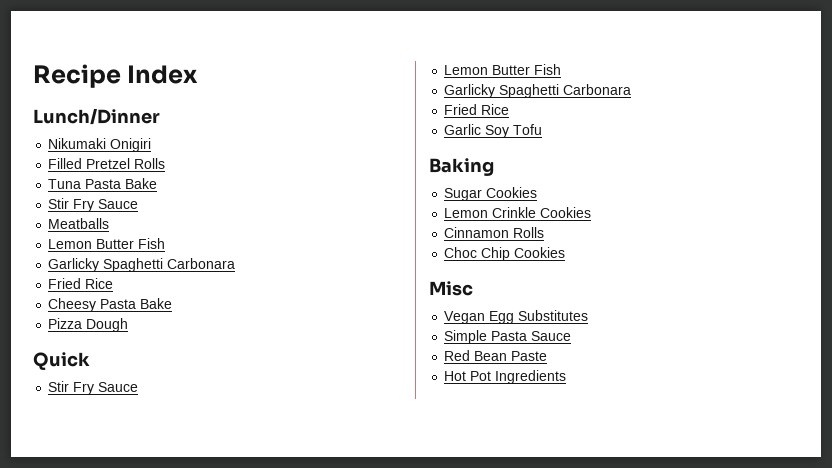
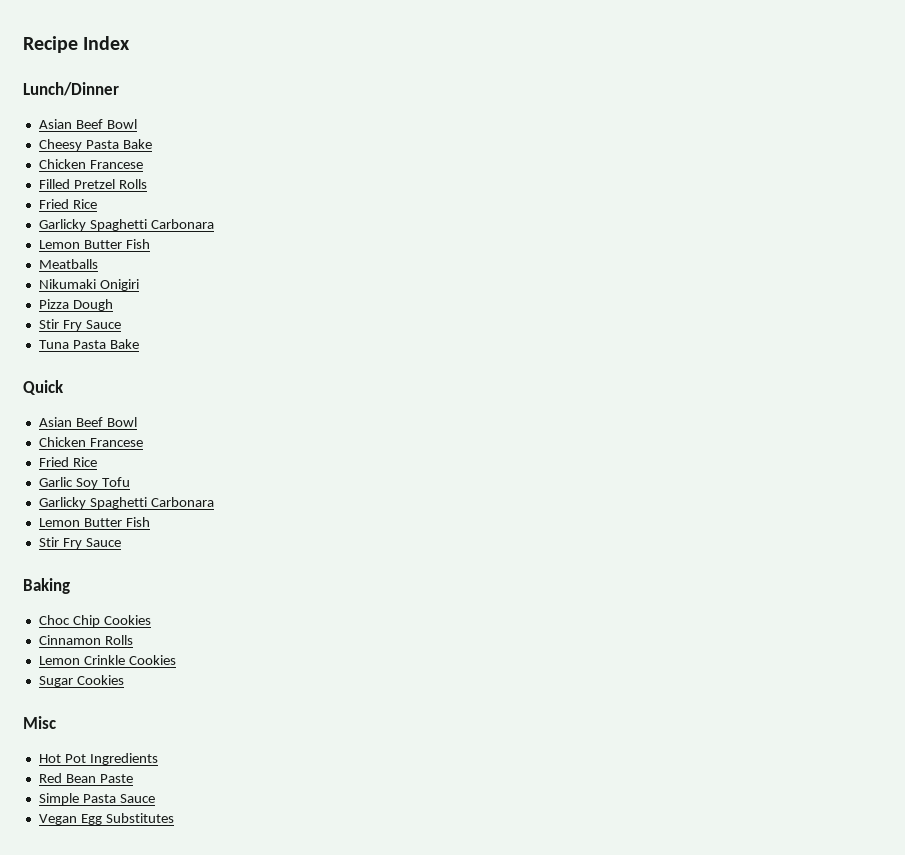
  Lunch/Dinner
+ Asian Beef Bowl
+ Cheesy Pasta Bake
+ Chicken Francese
+ Filled Pretzel Rolls
+ Fried Rice
+ Garlicky Spaghetti Carbonara
+ Lemon Butter Fish
+ Meatballs
  Nikumaki Onigiri
- Filled Pretzel Rolls
+ Pizza Dough
+ Stir Fry Sauce
  Tuna Pasta Bake
- Stir Fry Sauce
- Meatballs
- Lemon Butter Fish
- Garlicky Spaghetti Carbonara
- Fried Rice
- Cheesy Pasta Bake
- Pizza Dough
  Quick
- Stir Fry Sauce
- Lemon Butter Fish
- Garlicky Spaghetti Carbonara
+ Asian Beef Bowl
+ Chicken Francese
  Garlic Soy Tofu
+ Garlicky Spaghetti Carbonara
+ Lemon Butter Fish
+ Stir Fry Sauce
- Sugar Cookies
+ Choc Chip Cookies
+ Cinnamon Rolls
- Cinnamon Rolls
- Choc Chip Cookies
+ Sugar Cookies
  Misc
+ Hot Pot Ingredients
+ Red Bean Paste
+ Simple Pasta Sauce
  Vegan Egg Substitutes
- Simple Pasta Sauce
- Red Bean Paste
- Hot Pot Ingredients

